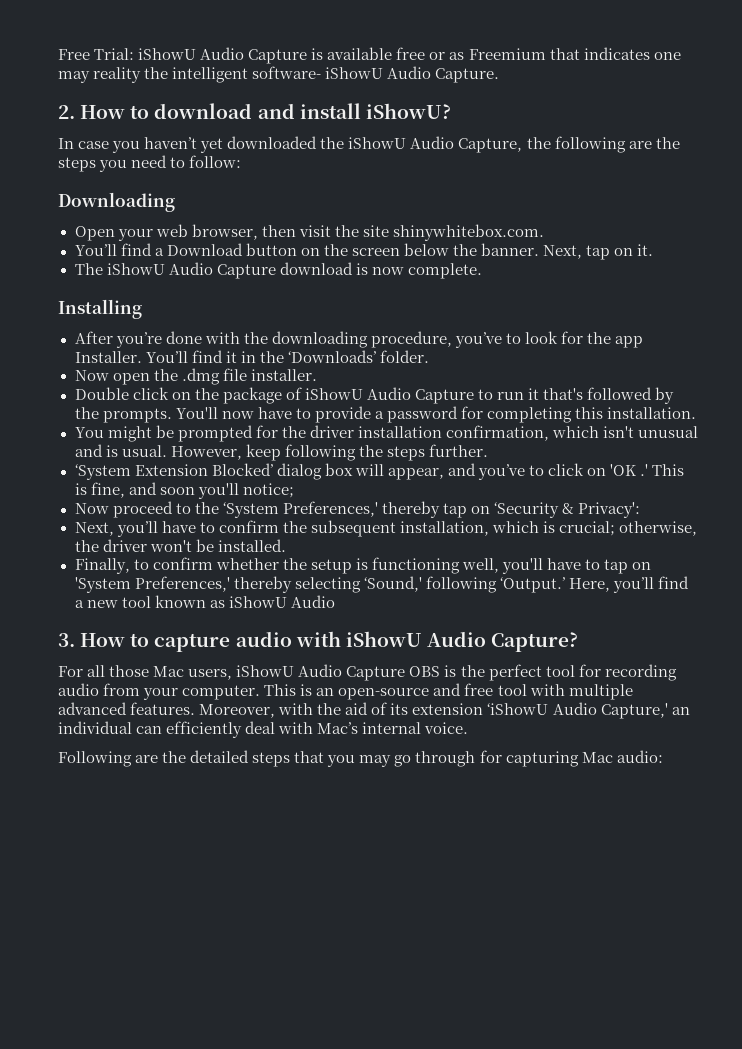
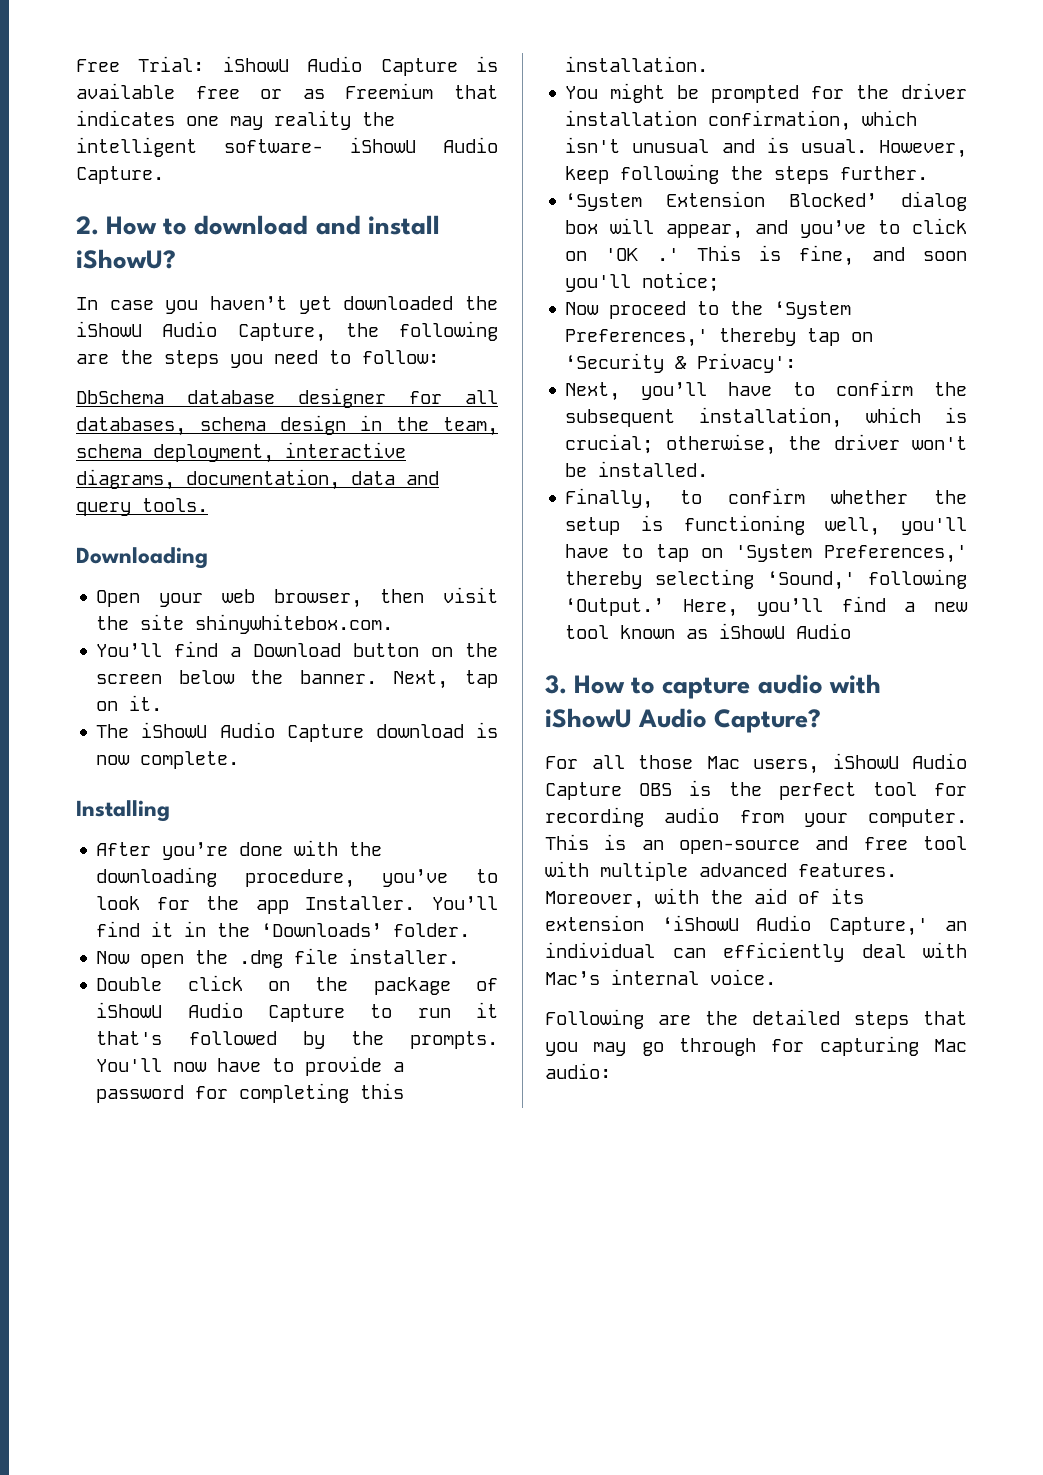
+ DbSchema database designer for all databases, schema design in the team, schema deployment, interactive diagrams, documentation, data and query tools.

